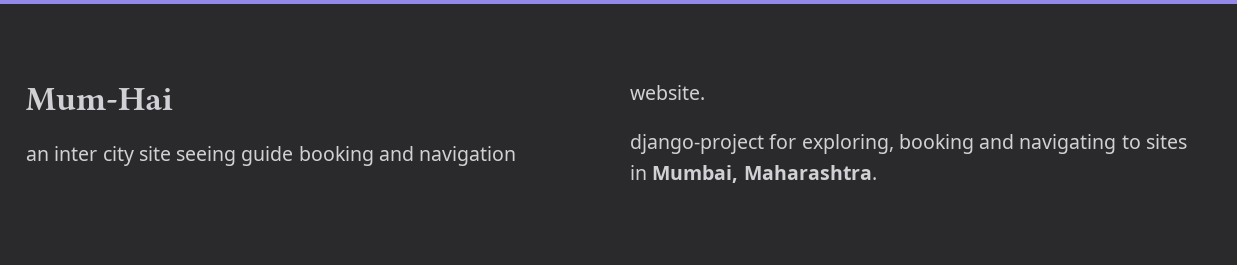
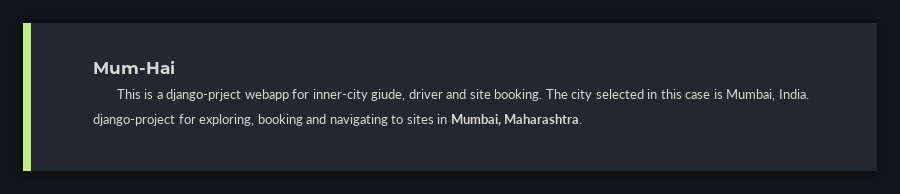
- an inter city site seeing guide booking and navigation website.
+ This is a django-prject webapp for inner-city giude, driver and site booking. The city selected in this case is Mumbai, India.

